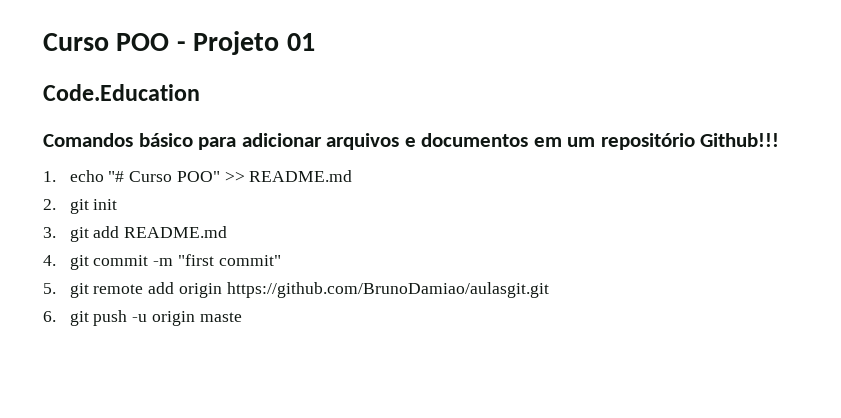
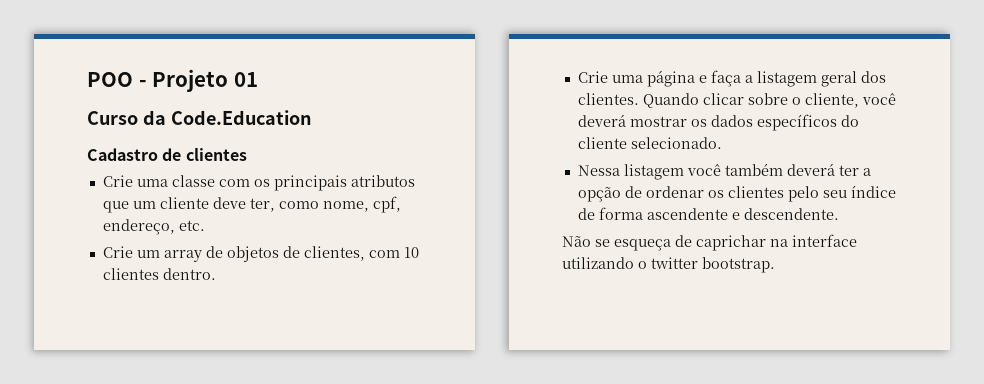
- Curso POO - Projeto 01
+ POO - Projeto 01
- Code.Education
+ Curso da Code.Education
- Comandos básico para adicionar arquivos e documentos em um repositório Github!!!
- 1. echo "# Curso POO" >> README.md
- 2. git init
- 3. git add README.md
- 4. git commit -m "first commit"
- 5. git remote add origin https://github.com/BrunoDamiao/aulasgit.git
- 6. git push -u origin maste
+ Cadastro de clientes
+ Crie uma classe com os principais atributos que um cliente deve ter, como nome, cpf, endereço, etc.
+ Crie um array de objetos de clientes, com 10 clientes dentro.
+ Crie uma página e faça a listagem geral dos clientes. Quando clicar sobre o cliente, você deverá mostrar os dados específicos do cliente selecionado.
+ Nessa listagem você também deverá ter a opção de ordenar os clientes pelo seu índice de forma ascendente e descendente.
+ Não se esqueça de caprichar na interface utilizando o twitter bootstrap.

